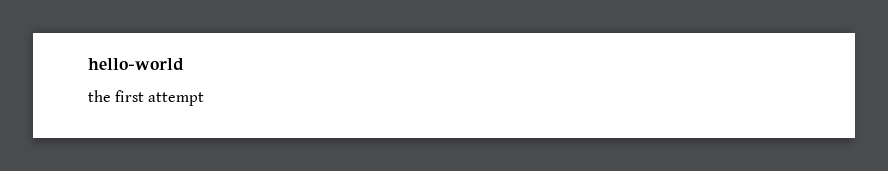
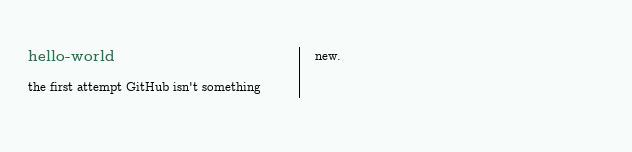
- the first attempt
+ the first attempt GitHub isn't something new.

